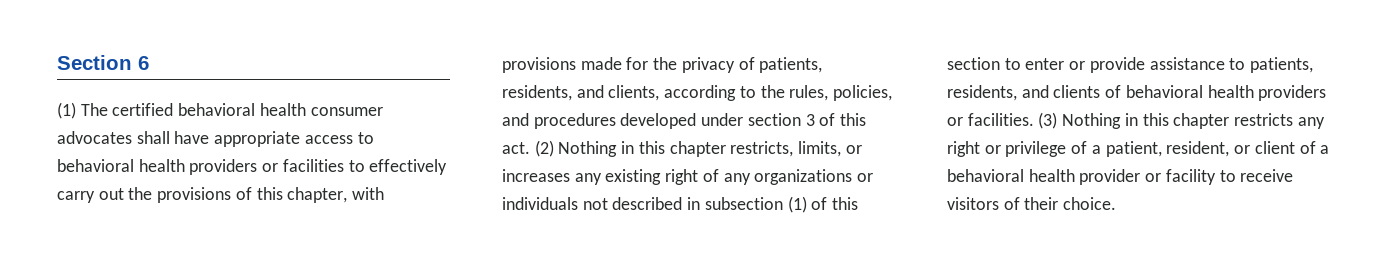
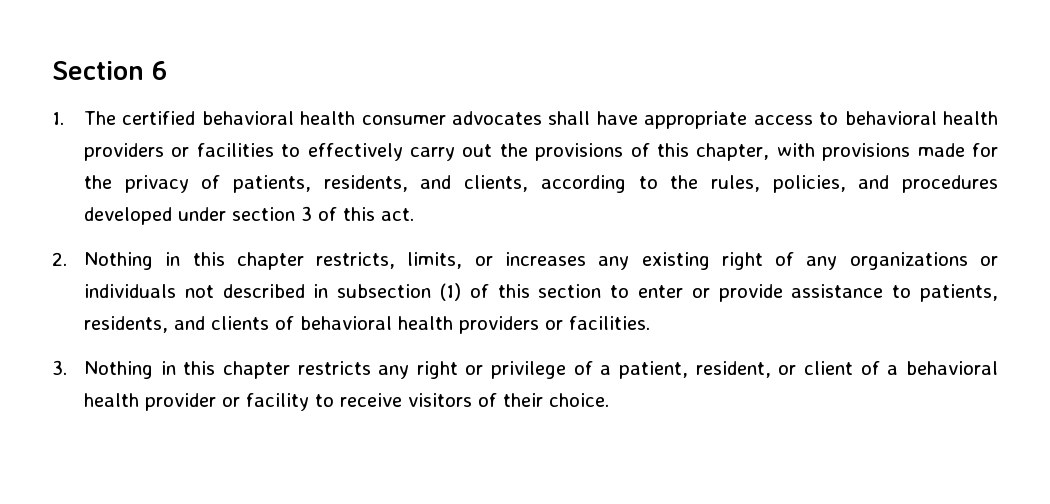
- (1) The certified behavioral health consumer advocates shall have appropriate access to behavioral health providers or facilities to effectively carry out the provisions of this chapter, with provisions made for the privacy of patients, residents, and clients, according to the rules, policies, and procedures developed under section 3 of this act. (2) Nothing in this chapter restricts, limits, or increases any existing right of any organizations or individuals not described in subsection (1) of this section to enter or provide assistance to patients, residents, and clients of behavioral health providers or facilities. (3) Nothing in this chapter restricts any right or privilege of a patient, resident, or client of a behavioral health provider or facility to receive visitors of their choice.
+ 1. The certified behavioral health consumer advocates shall have appropriate access to behavioral health providers or facilities to effectively carry out the provisions of this chapter, with provisions made for the privacy of patients, residents, and clients, according to the rules, policies, and procedures developed under section 3 of this act.
+ 2. Nothing in this chapter restricts, limits, or increases any existing right of any organizations or individuals not described in subsection (1) of this section to enter or provide assistance to patients, residents, and clients of behavioral health providers or facilities.
+ 3. Nothing in this chapter restricts any right or privilege of a patient, resident, or client of a behavioral health provider or facility to receive visitors of their choice.

